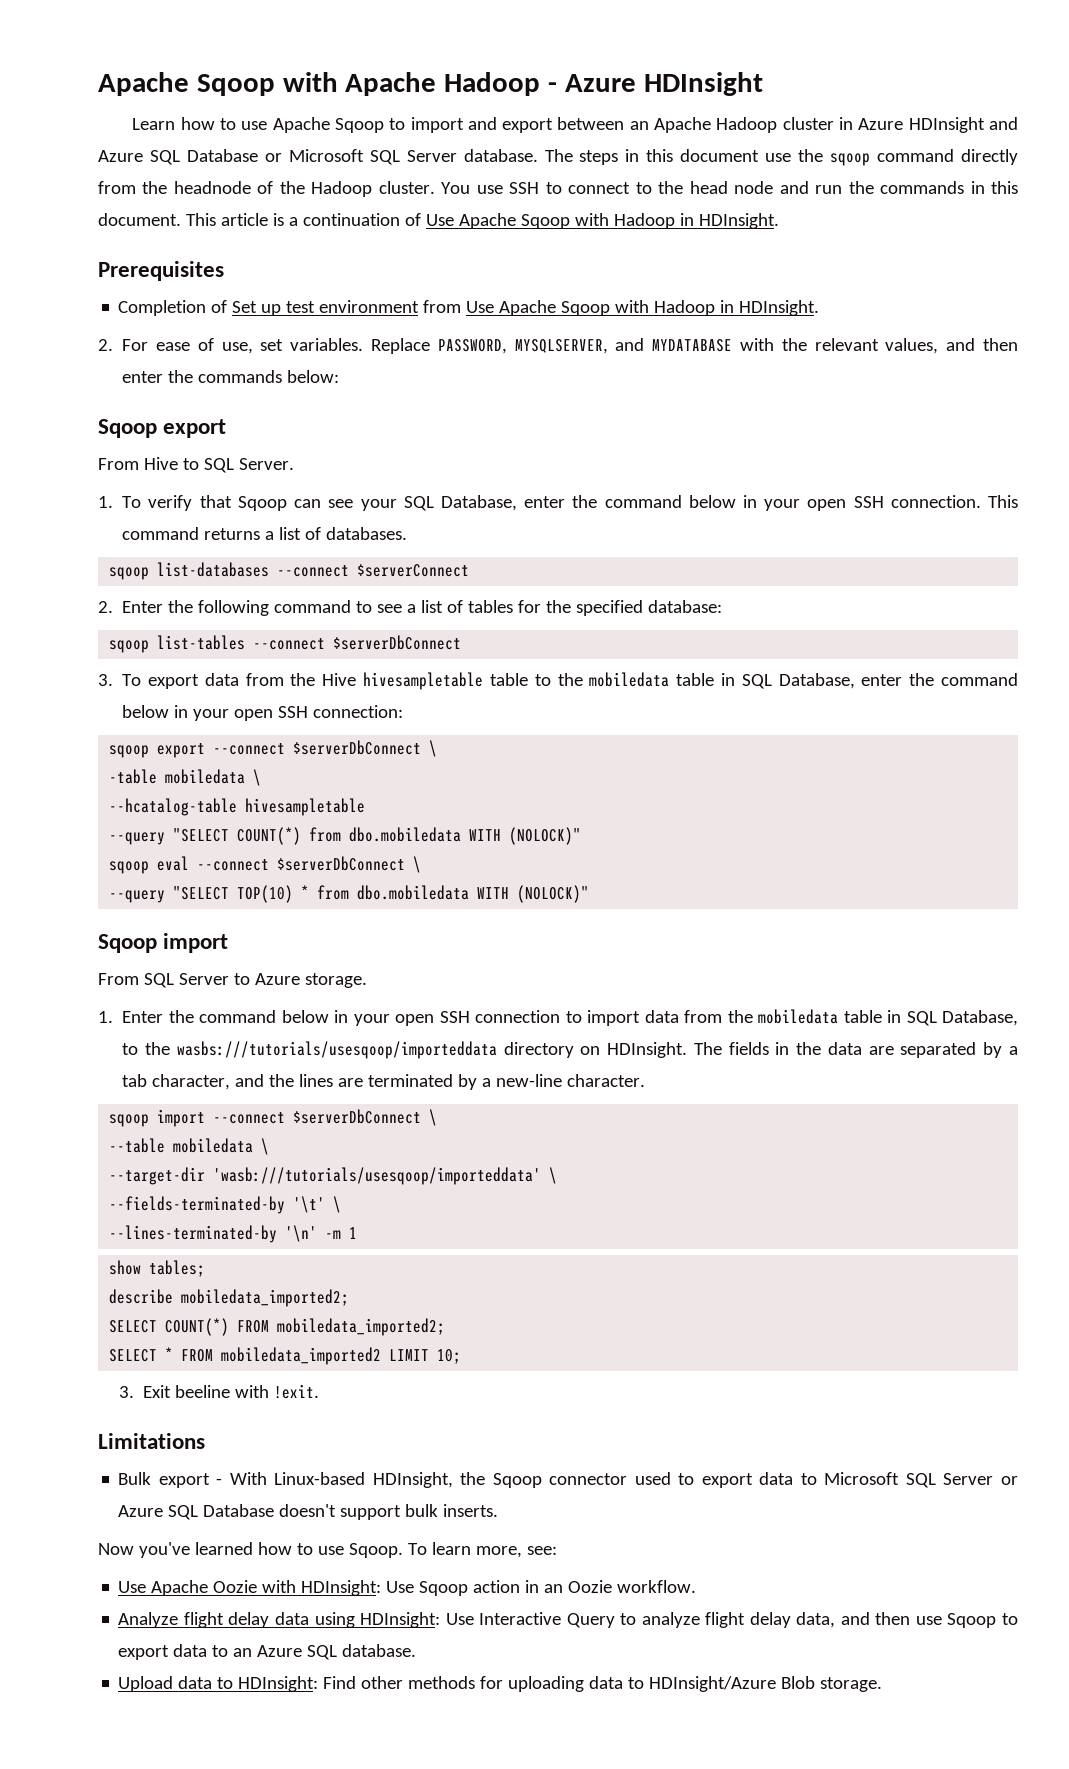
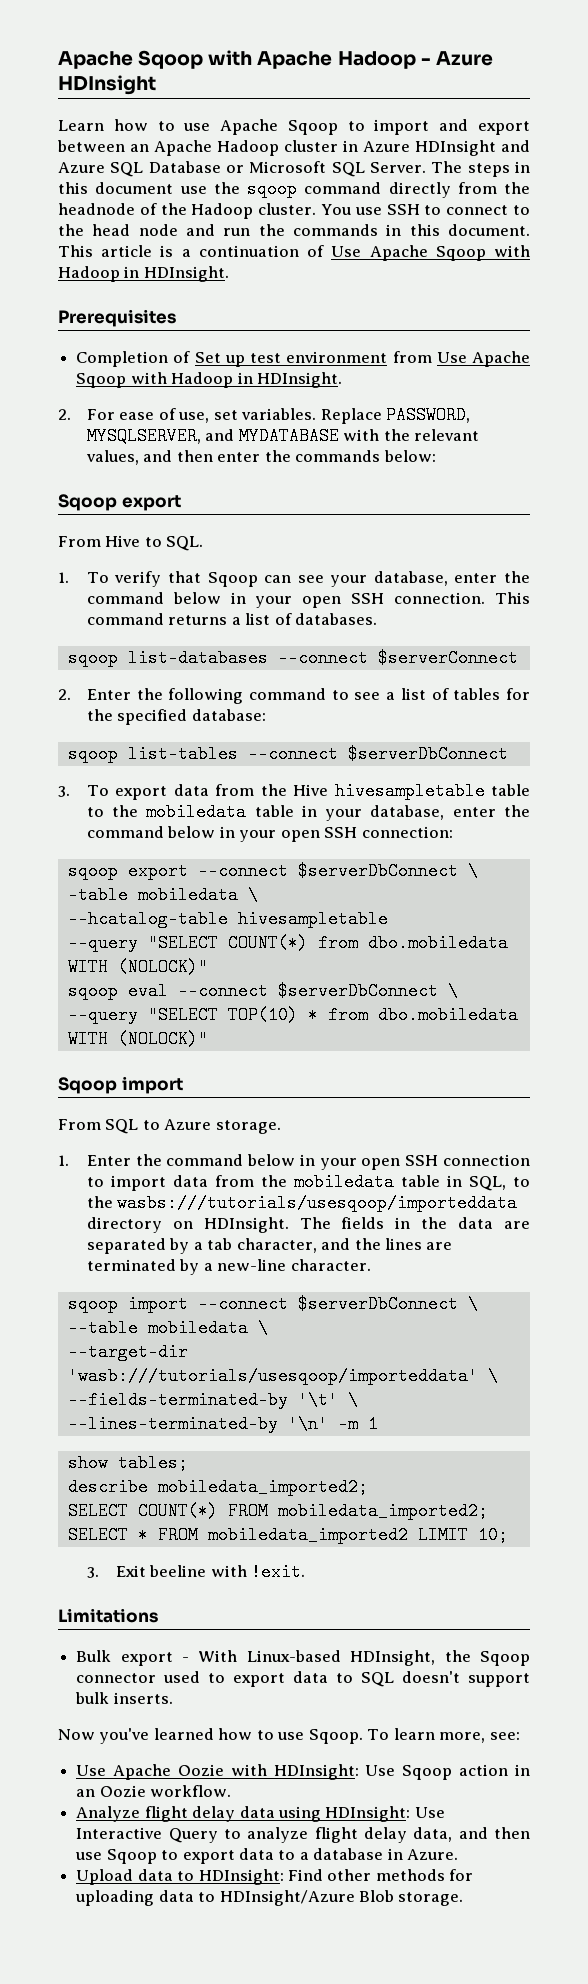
- Learn how to use Apache Sqoop to import and export between an Apache Hadoop cluster in Azure HDInsight and Azure SQL Database or Microsoft SQL Server database.
+ Learn how to use Apache Sqoop to import and export between an Apache Hadoop cluster in Azure HDInsight and Azure SQL Database or Microsoft SQL Server.
- From Hive to SQL Server.
+ From Hive to SQL.
- 1. To verify that Sqoop can see your SQL Database, enter the command below in your open SSH connection.
+ 1. To verify that Sqoop can see your database, enter the command below in your open SSH connection.
- 3. To export data from the Hive hivesampletable table to the mobiledata table in SQL Database, enter the command below in your open SSH connection:
+ 3. To export data from the Hive hivesampletable table to the mobiledata table in your database, enter the command below in your open SSH connection:
- From SQL Server to Azure storage.
+ From SQL to Azure storage.
- 1. Enter the command below in your open SSH connection to import data from the mobiledata table in SQL Database, to the wasbs:///tutorials/usesqoop/importeddata directory on HDInsight.
+ 1. Enter the command below in your open SSH connection to import data from the mobiledata table in SQL, to the wasbs:///tutorials/usesqoop/importeddata directory on HDInsight.
- Bulk export - With Linux-based HDInsight, the Sqoop connector used to export data to Microsoft SQL Server or Azure SQL Database doesn't support bulk inserts.
+ Bulk export - With Linux-based HDInsight, the Sqoop connector used to export data to SQL doesn't support bulk inserts.
- Analyze flight delay data using HDInsight: Use Interactive Query to analyze flight delay data, and then use Sqoop to export data to an Azure SQL database.
+ Analyze flight delay data using HDInsight: Use Interactive Query to analyze flight delay data, and then use Sqoop to export data to a database in Azure.

